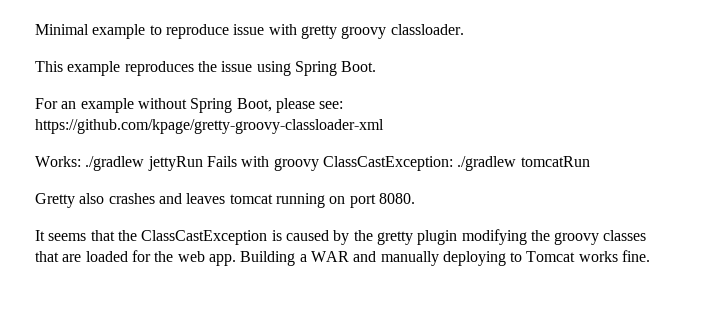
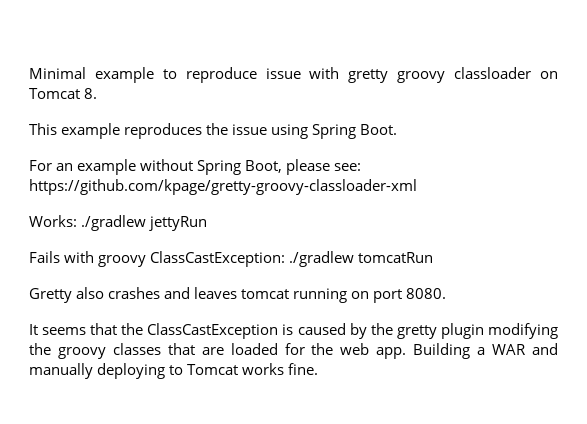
- Minimal example to reproduce issue with gretty groovy classloader.
+ Minimal example to reproduce issue with gretty groovy classloader on Tomcat 8.
- Works: ./gradlew jettyRun Fails with groovy ClassCastException: ./gradlew tomcatRun
+ Works: ./gradlew jettyRun
+ Fails with groovy ClassCastException: ./gradlew tomcatRun

